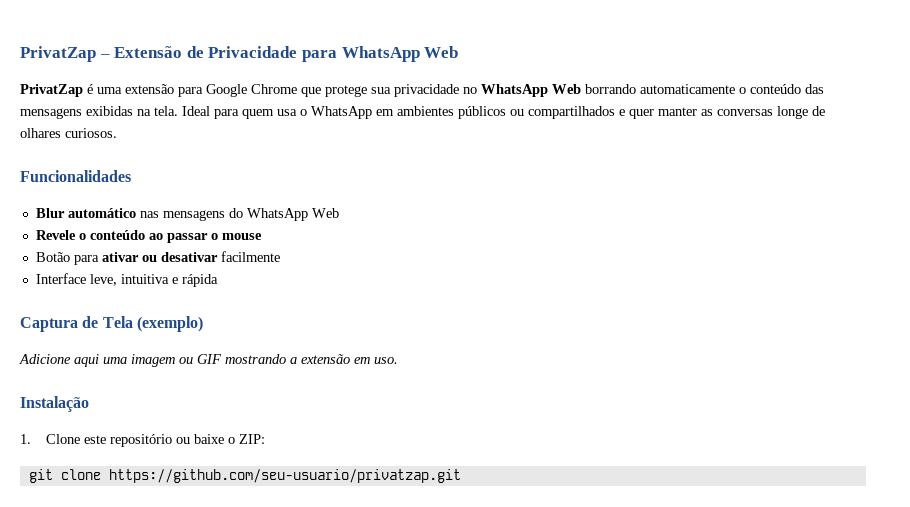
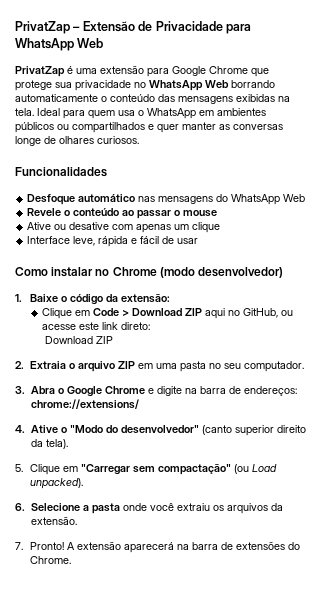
- Blur automático nas mensagens do WhatsApp Web
+ Desfoque automático nas mensagens do WhatsApp Web
- Botão para ativar ou desativar facilmente
- Interface leve, intuitiva e rápida
- Captura de Tela (exemplo)
- Adicione aqui uma imagem ou GIF mostrando a extensão em uso.
- Instalação
- 1. Clone este repositório ou baixe o ZIP:
- git clone https://github.com/seu-usuario/privatzap.git
+ Ative ou desative com apenas um clique
+ Interface leve, rápida e fácil de usar
+ Como instalar no Chrome (modo desenvolvedor)
+ 1. Baixe o código da extensão:
+ Clique em Code > Download ZIP aqui no GitHub, ou acesse este link direto:
+ Download ZIP
+ 2. Extraia o arquivo ZIP em uma pasta no seu computador.
+ 3. Abra o Google Chrome e digite na barra de endereços: chrome://extensions/
+ 4. Ative o "Modo do desenvolvedor" (canto superior direito da tela).
+ 5. Clique em "Carregar sem compactação" (ou Load unpacked).
+ 6. Selecione a pasta onde você extraiu os arquivos da extensão.
+ 7. Pronto! A extensão aparecerá na barra de extensões do Chrome.

